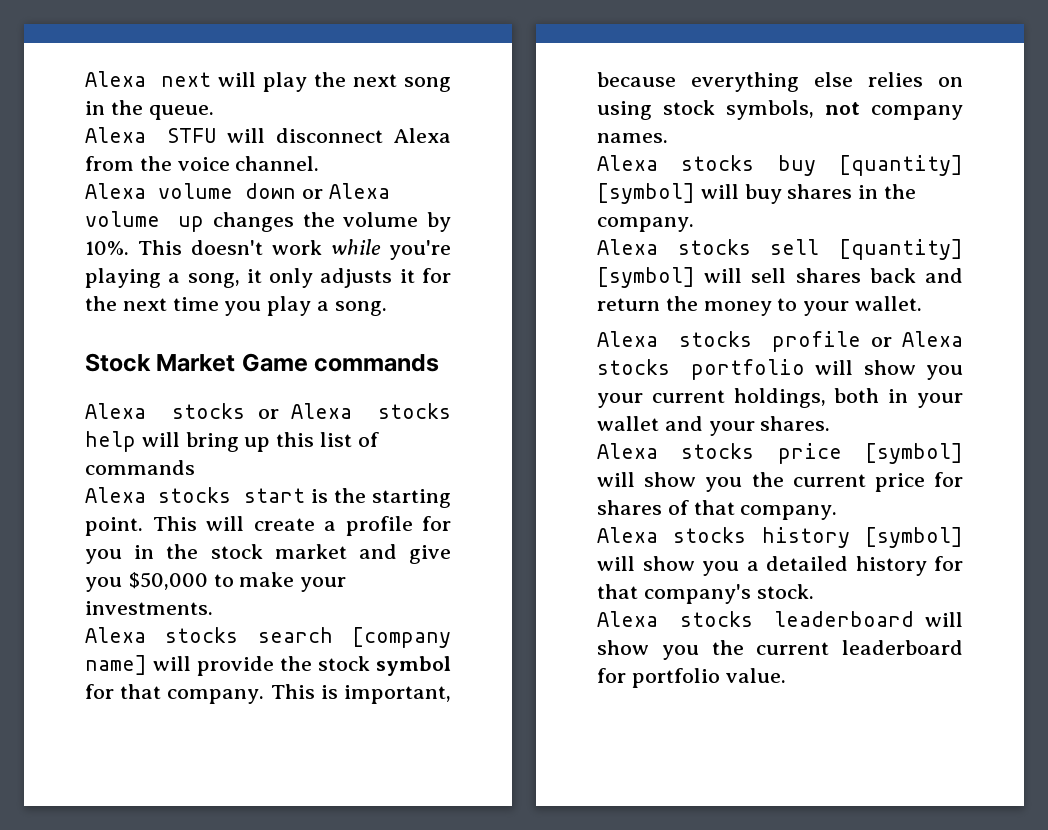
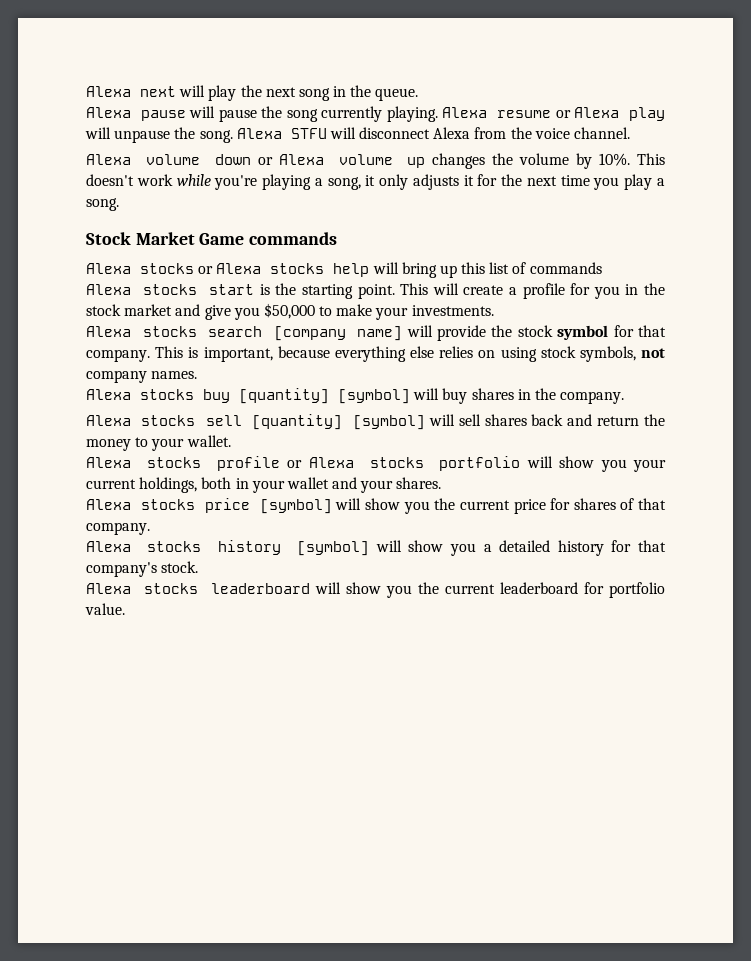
- Alexa STFU will disconnect Alexa from the voice channel.
+ Alexa pause will pause the song currently playing. Alexa resume or Alexa play will unpause the song. Alexa STFU will disconnect Alexa from the voice channel.

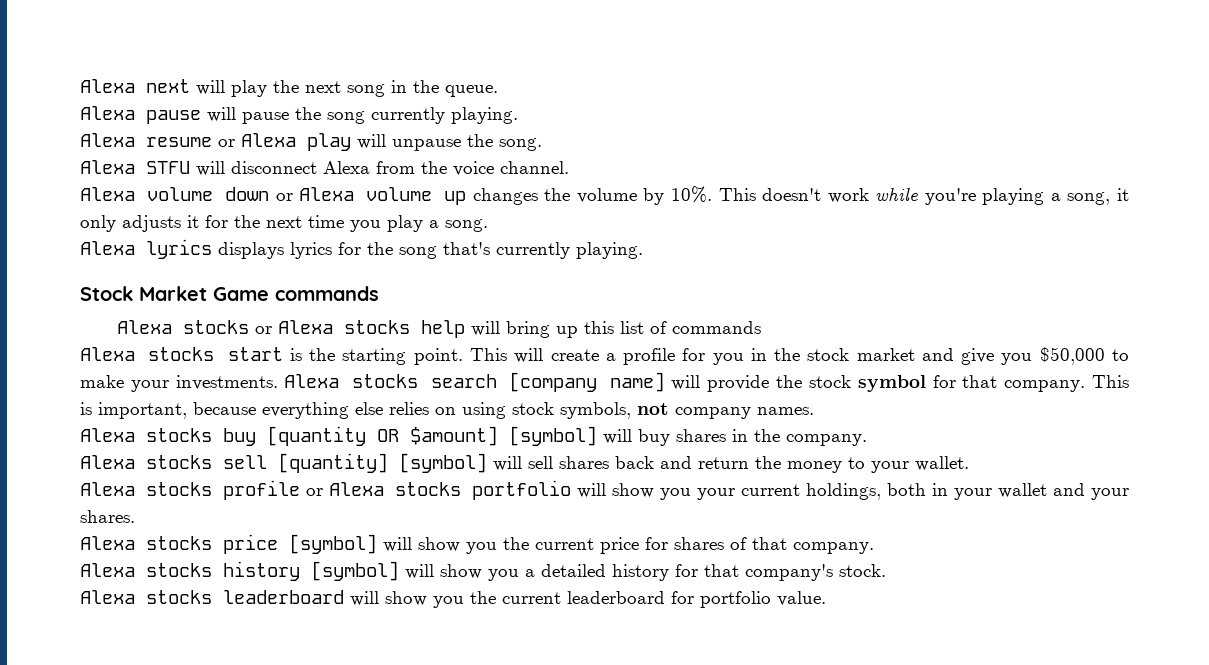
- Alexa pause will pause the song currently playing. Alexa resume or Alexa play will unpause the song. Alexa STFU will disconnect Alexa from the voice channel.
+ Alexa pause will pause the song currently playing.
+ Alexa resume or Alexa play will unpause the song.
+ Alexa STFU will disconnect Alexa from the voice channel.
+ Alexa lyrics displays lyrics for the song that's currently playing.
- This will create a profile for you in the stock market and give you $50,000 to make your investments.
- Alexa stocks search [company name] will provide the stock symbol for that company.
+ This will create a profile for you in the stock market and give you $50,000 to make your investments. Alexa stocks search [company name] will provide the stock symbol for that company.
- Alexa stocks buy [quantity] [symbol] will buy shares in the company.
+ Alexa stocks buy [quantity OR $amount] [symbol] will buy shares in the company.

